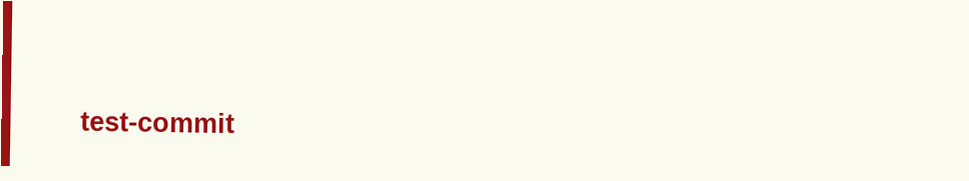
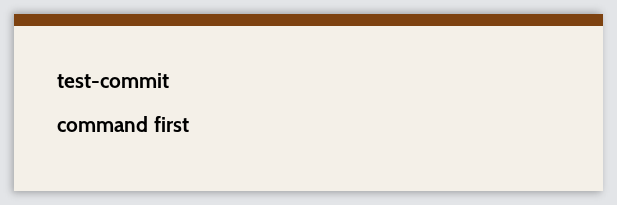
+ command first

